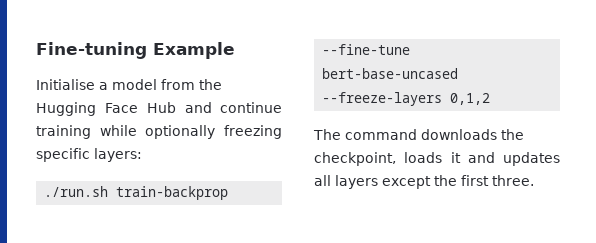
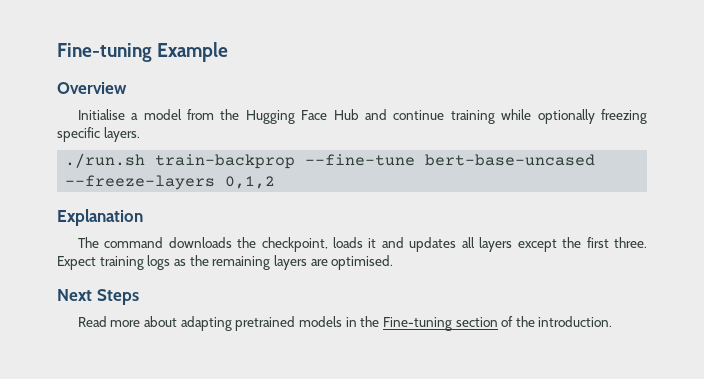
+ Overview
- Initialise a model from the Hugging Face Hub and continue training while optionally freezing specific layers:
+ Initialise a model from the Hugging Face Hub and continue training while optionally freezing specific layers.
+ Explanation
+ Expect training logs as the remaining layers are optimised.
+ Next Steps
+ Read more about adapting pretrained models in the Fine-tuning section of the introduction.

